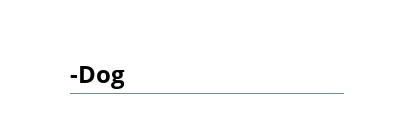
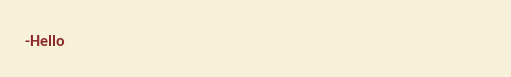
- -Dog
+ -Hello

